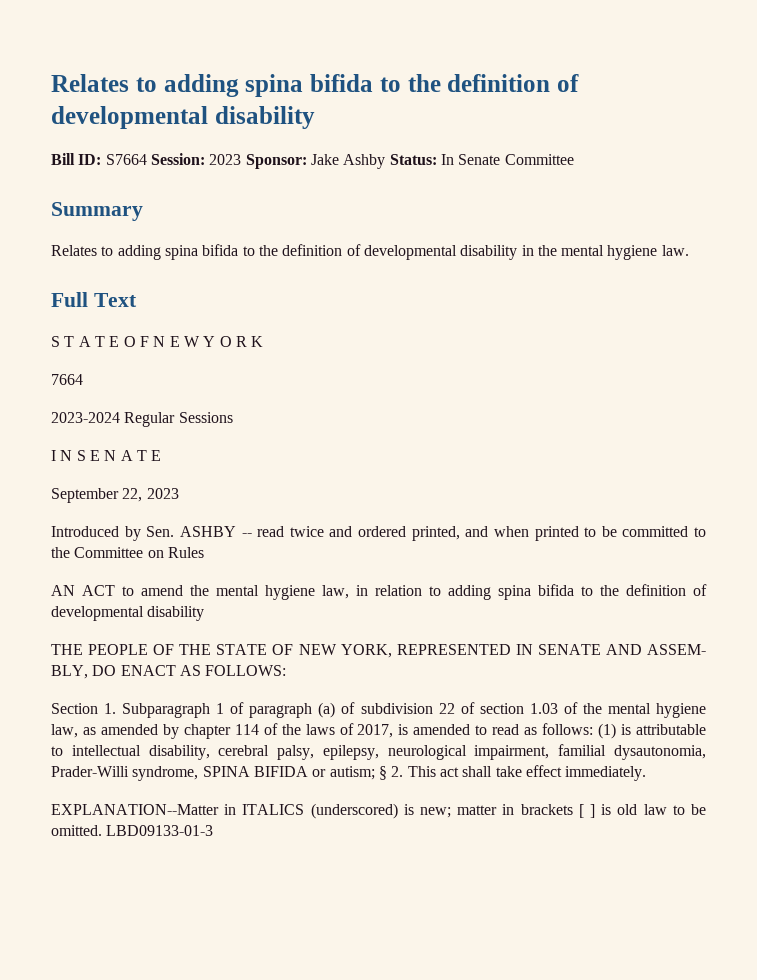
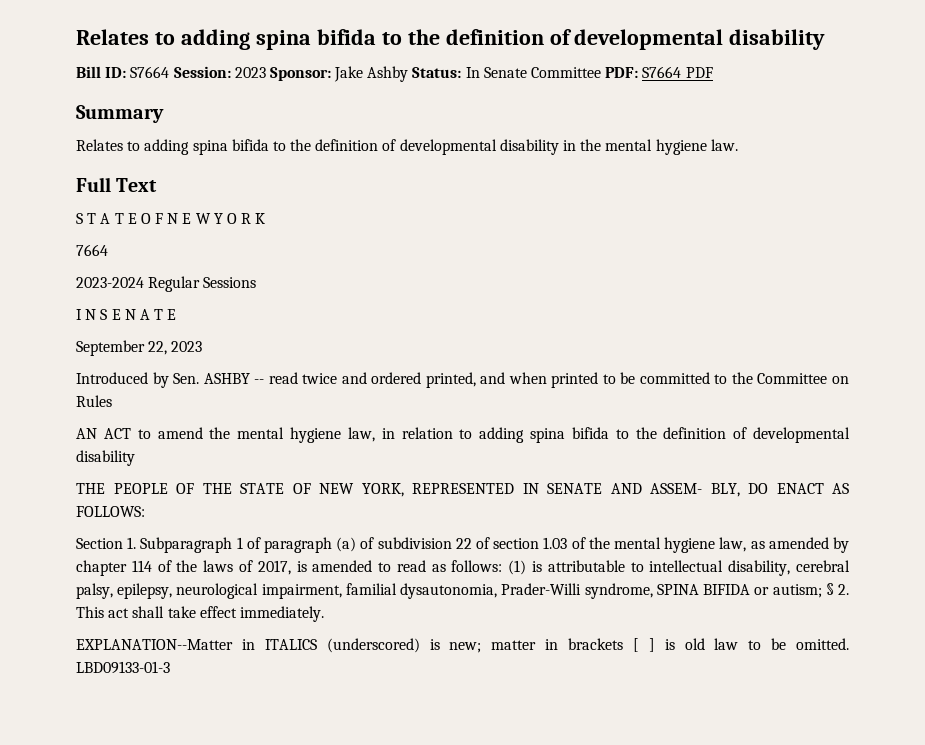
- Bill ID: S7664 Session: 2023 Sponsor: Jake Ashby Status: In Senate Committee
+ Bill ID: S7664 Session: 2023 Sponsor: Jake Ashby Status: In Senate Committee PDF: S7664 PDF

